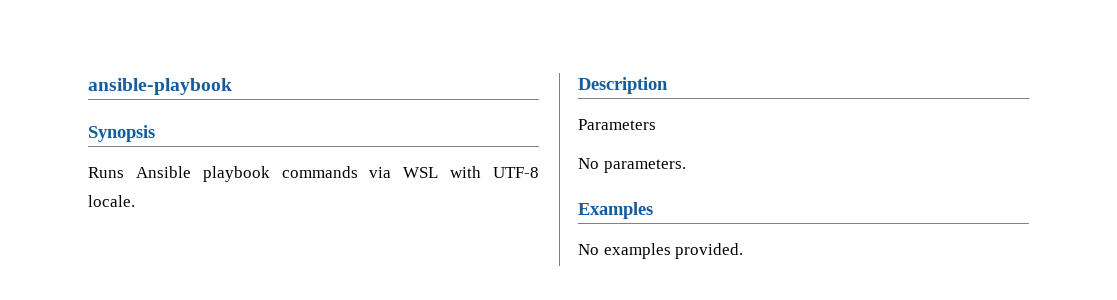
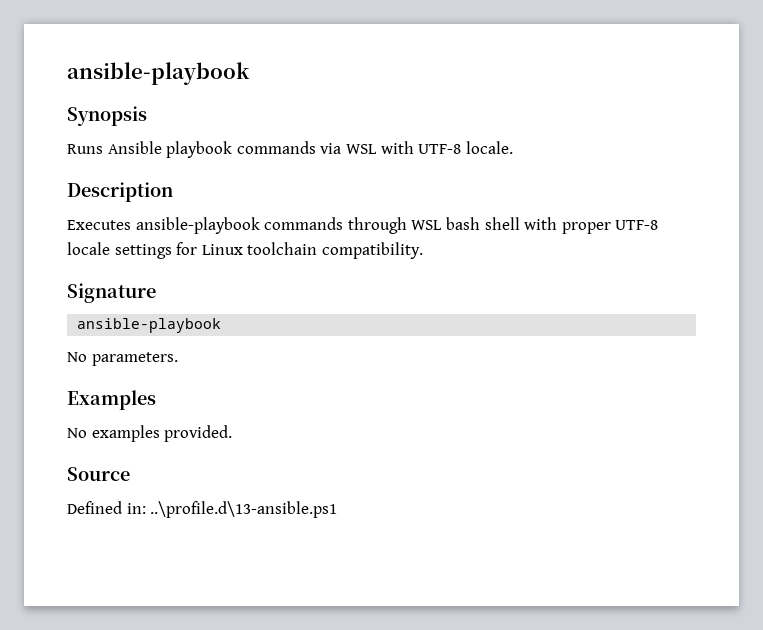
- Parameters
+ Executes ansible-playbook commands through WSL bash shell with proper UTF-8 locale settings for Linux toolchain compatibility.
+ Signature
+ ansible-playbook
+ Source
+ Defined in: ..\profile.d\13-ansible.ps1

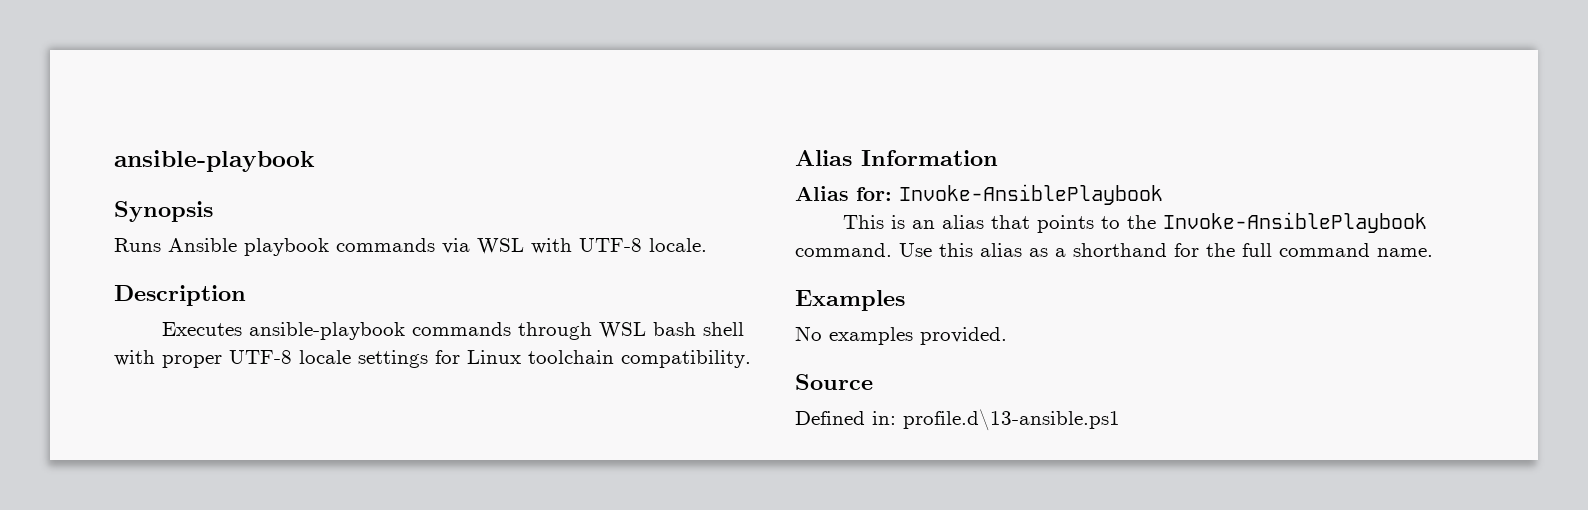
- Signature
- ansible-playbook
- No parameters.
+ Alias Information
+ Alias for: Invoke-AnsiblePlaybook
+ This is an alias that points to the Invoke-AnsiblePlaybook command. Use this alias as a shorthand for the full command name.
- Defined in: ..\profile.d\13-ansible.ps1
+ Defined in: profile.d\13-ansible.ps1

